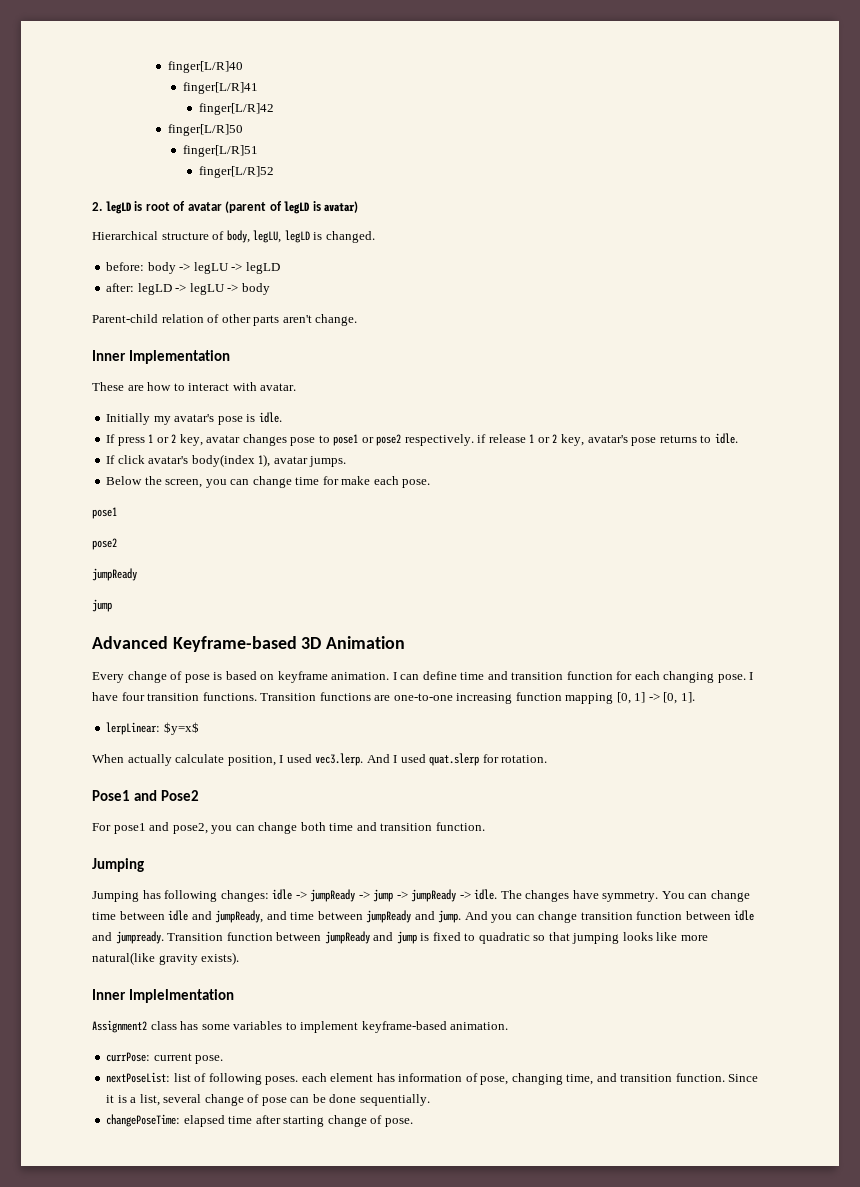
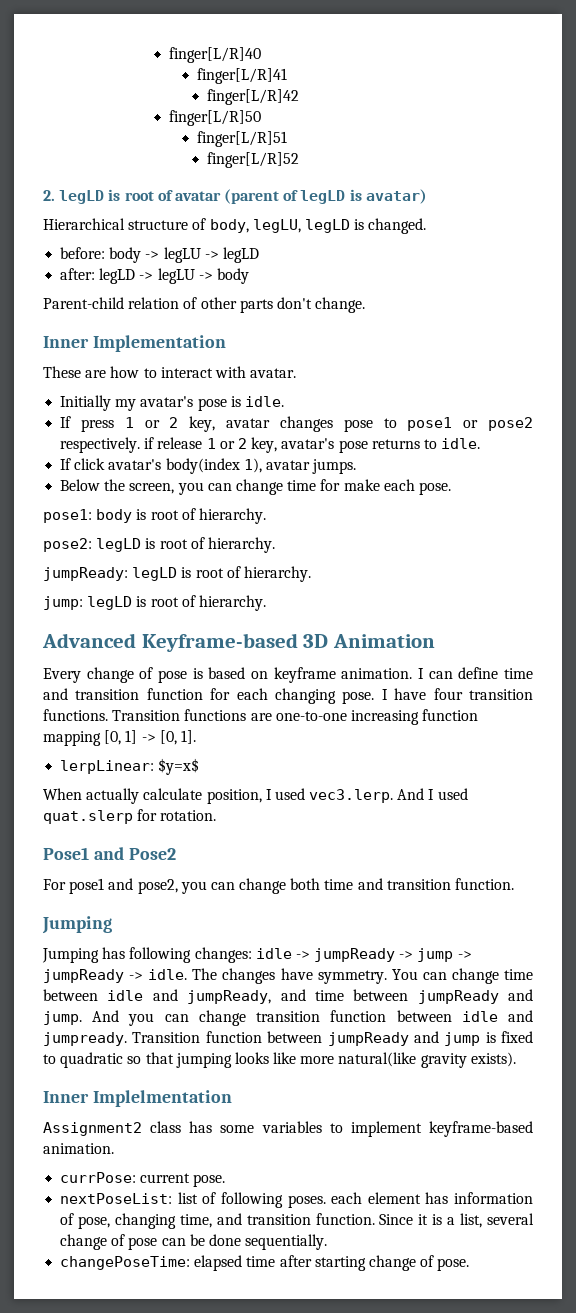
- Parent-child relation of other parts aren't change.
+ Parent-child relation of other parts don't change.
  Below the screen, you can change time for make each pose.
- pose1
- pose2
- jumpReady
- jump
+ pose1: body is root of hierarchy.
+ pose2: legLD is root of hierarchy.
+ jumpReady: legLD is root of hierarchy.
+ jump: legLD is root of hierarchy.

